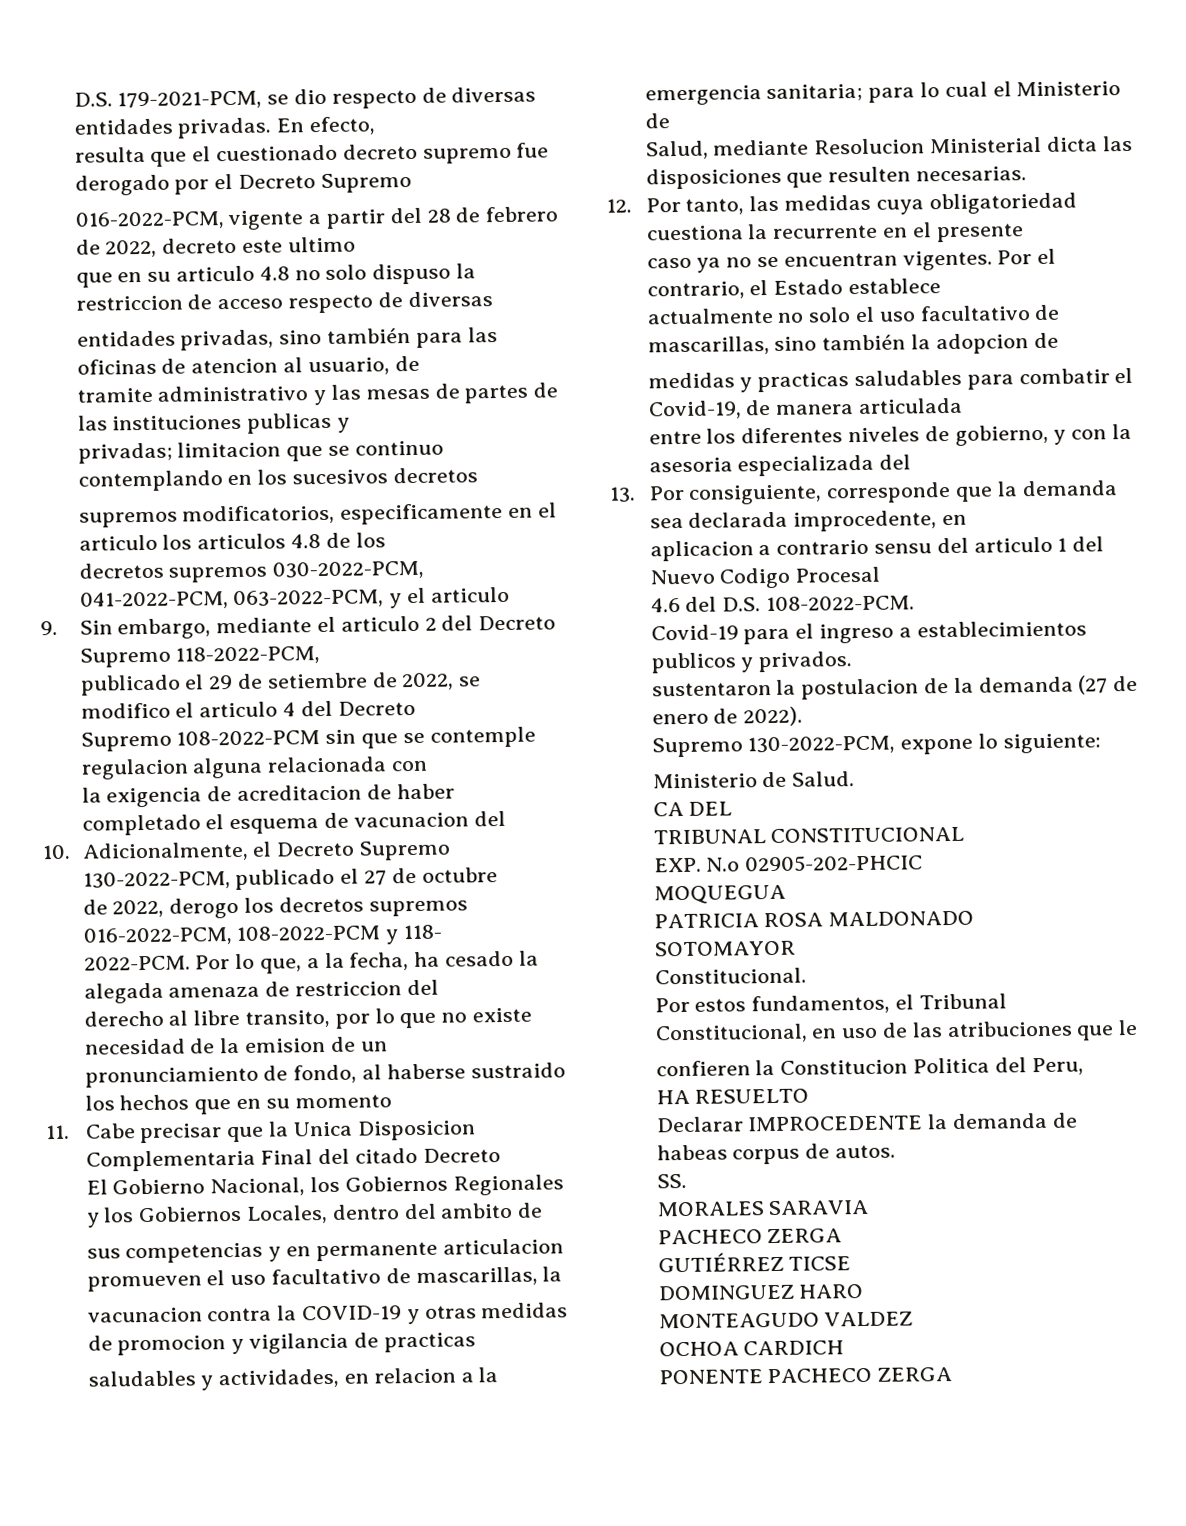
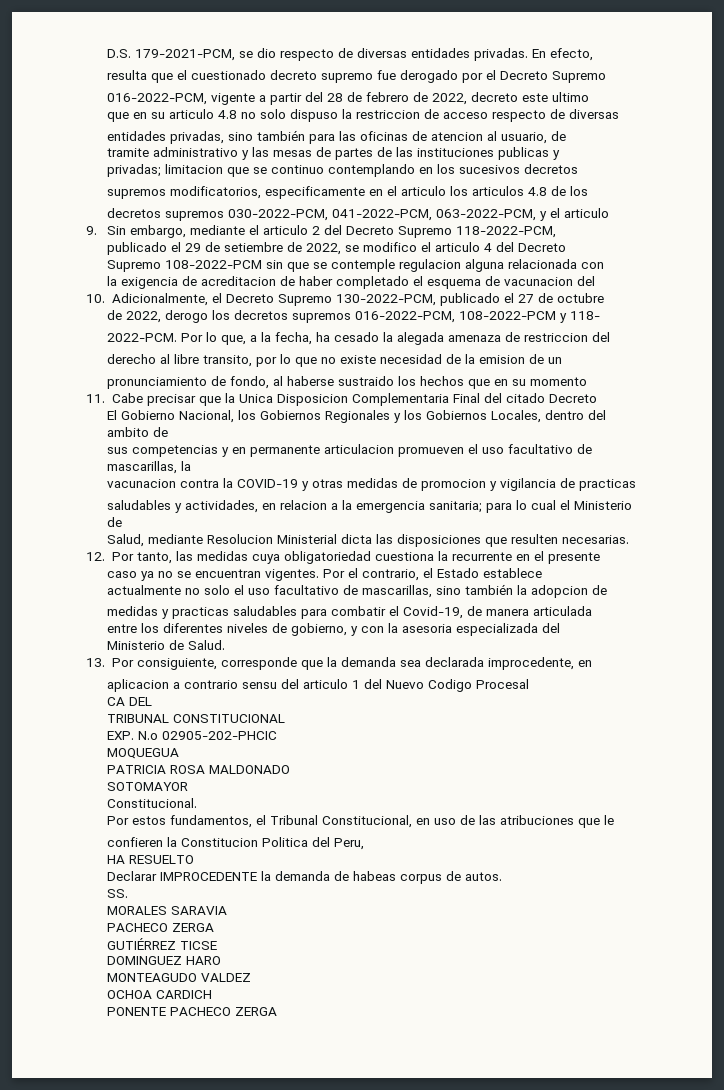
+ Ministerio de Salud.
- 4.6 del D.S. 108-2022-PCM.
- Covid-19 para el ingreso a establecimientos publicos y privados.
- sustentaron la postulacion de la demanda (27 de enero de 2022).
- Supremo 130-2022-PCM, expone lo siguiente:
- Ministerio de Salud.

